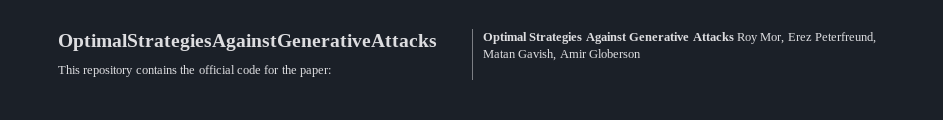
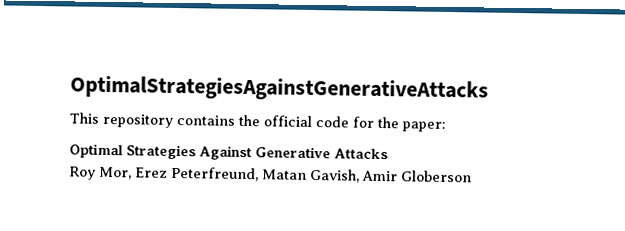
- Optimal Strategies Against Generative Attacks Roy Mor, Erez Peterfreund, Matan Gavish, Amir Globerson
+ Optimal Strategies Against Generative Attacks
+ Roy Mor, Erez Peterfreund, Matan Gavish, Amir Globerson

